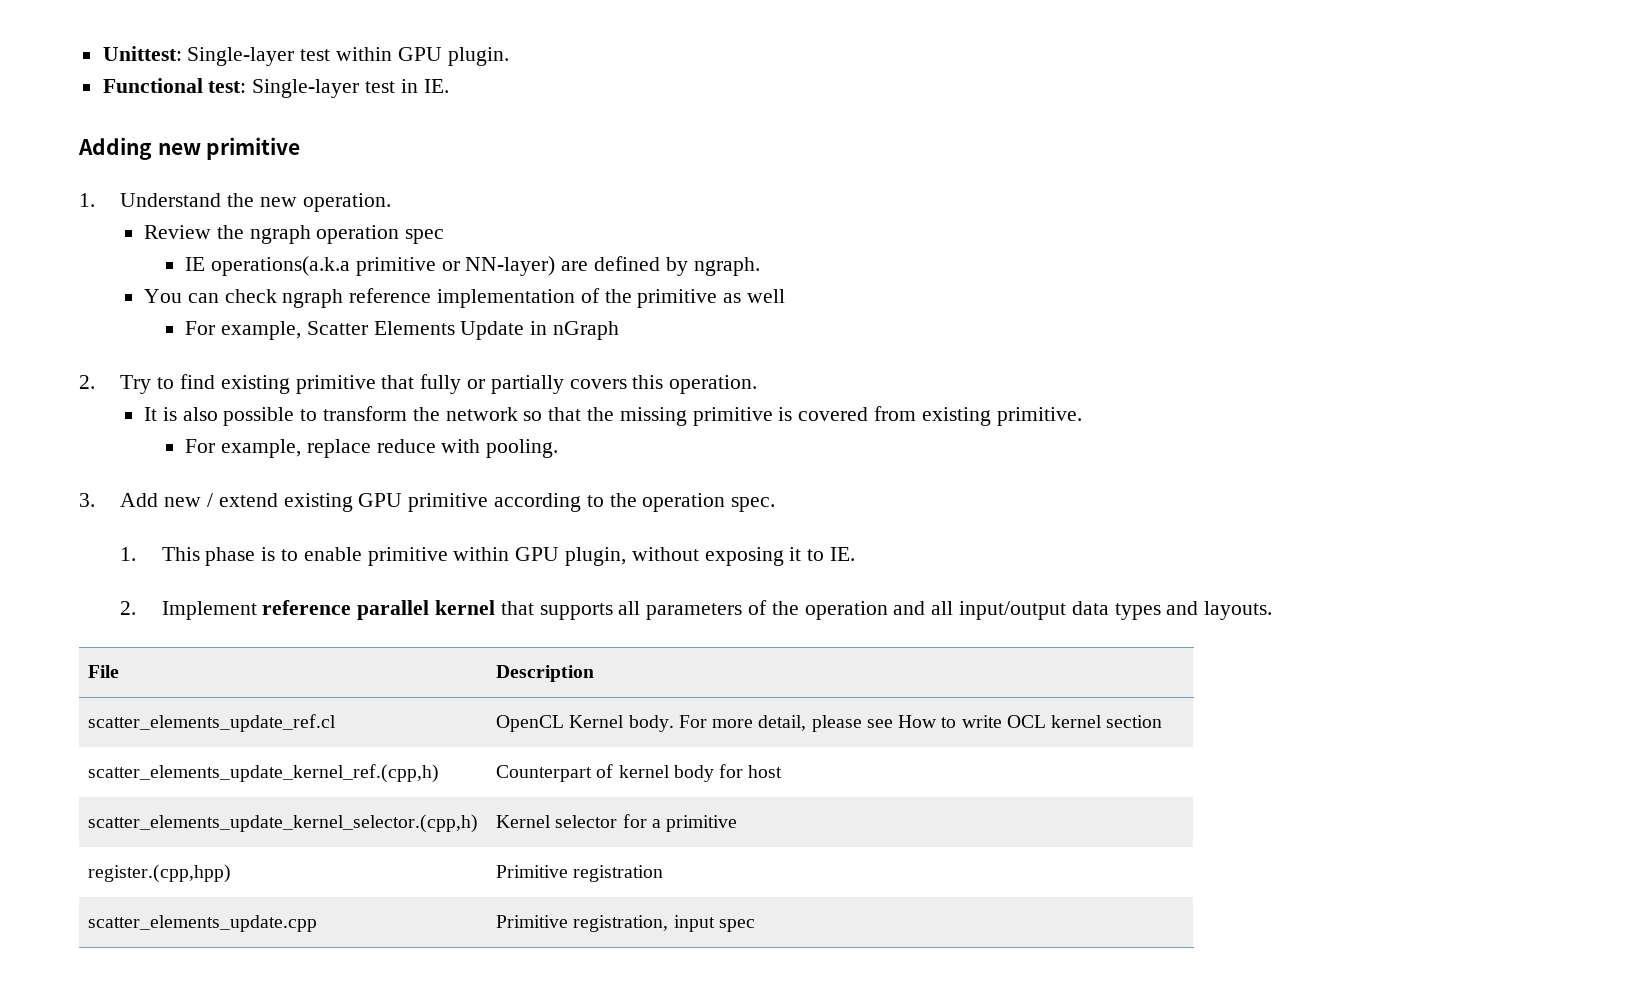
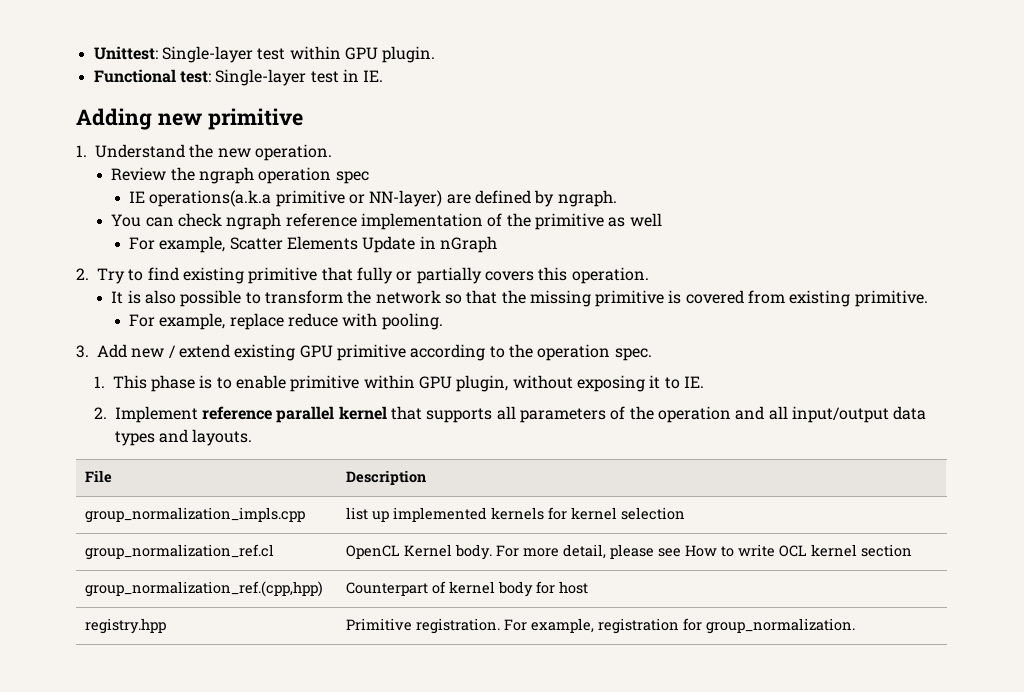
- scatter_elements_update_ref.cl | OpenCL Kernel body. For more detail, please see How to write OCL kernel section
+ group_normalization_impls.cpp | list up implemented kernels for kernel selection
+ group_normalization_ref.cl | OpenCL Kernel body. For more detail, please see How to write OCL kernel section
- scatter_elements_update_kernel_ref.(cpp,h) | Counterpart of kernel body for host
+ group_normalization_ref.(cpp,hpp) | Counterpart of kernel body for host
- scatter_elements_update_kernel_selector.(cpp,h) | Kernel selector for a primitive
- register.(cpp,hpp) | Primitive registration
- scatter_elements_update.cpp | Primitive registration, input spec
+ registry.hpp | Primitive registration. For example, registration for group_normalization.

